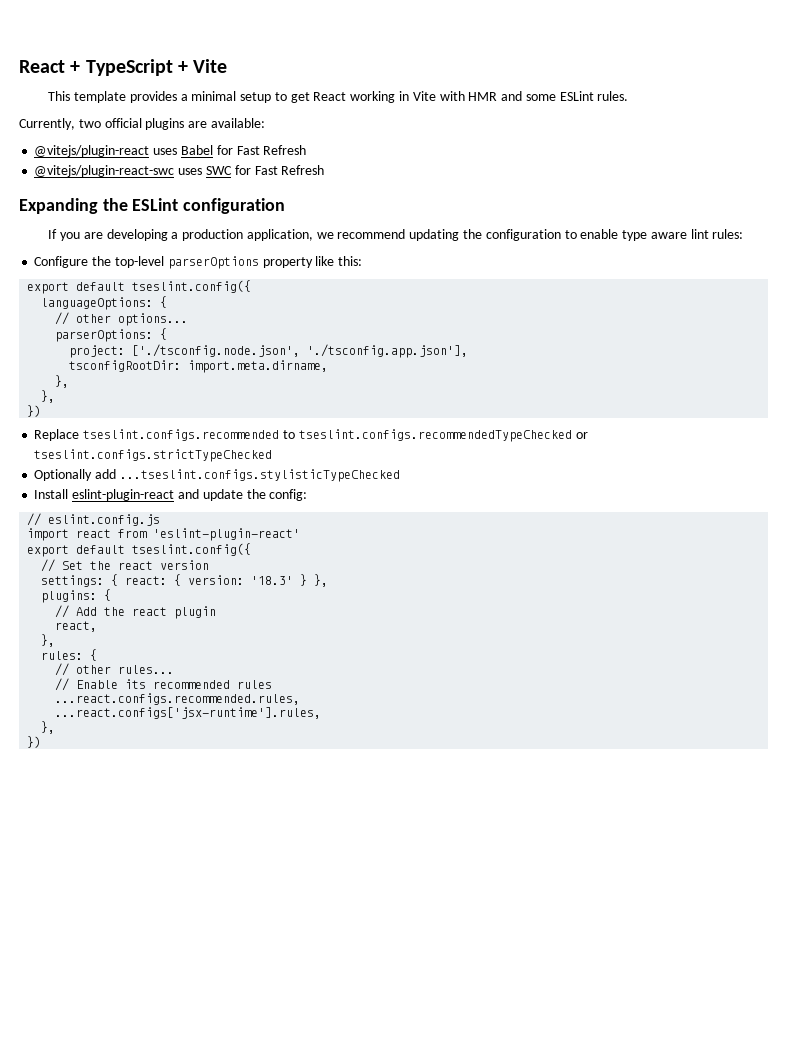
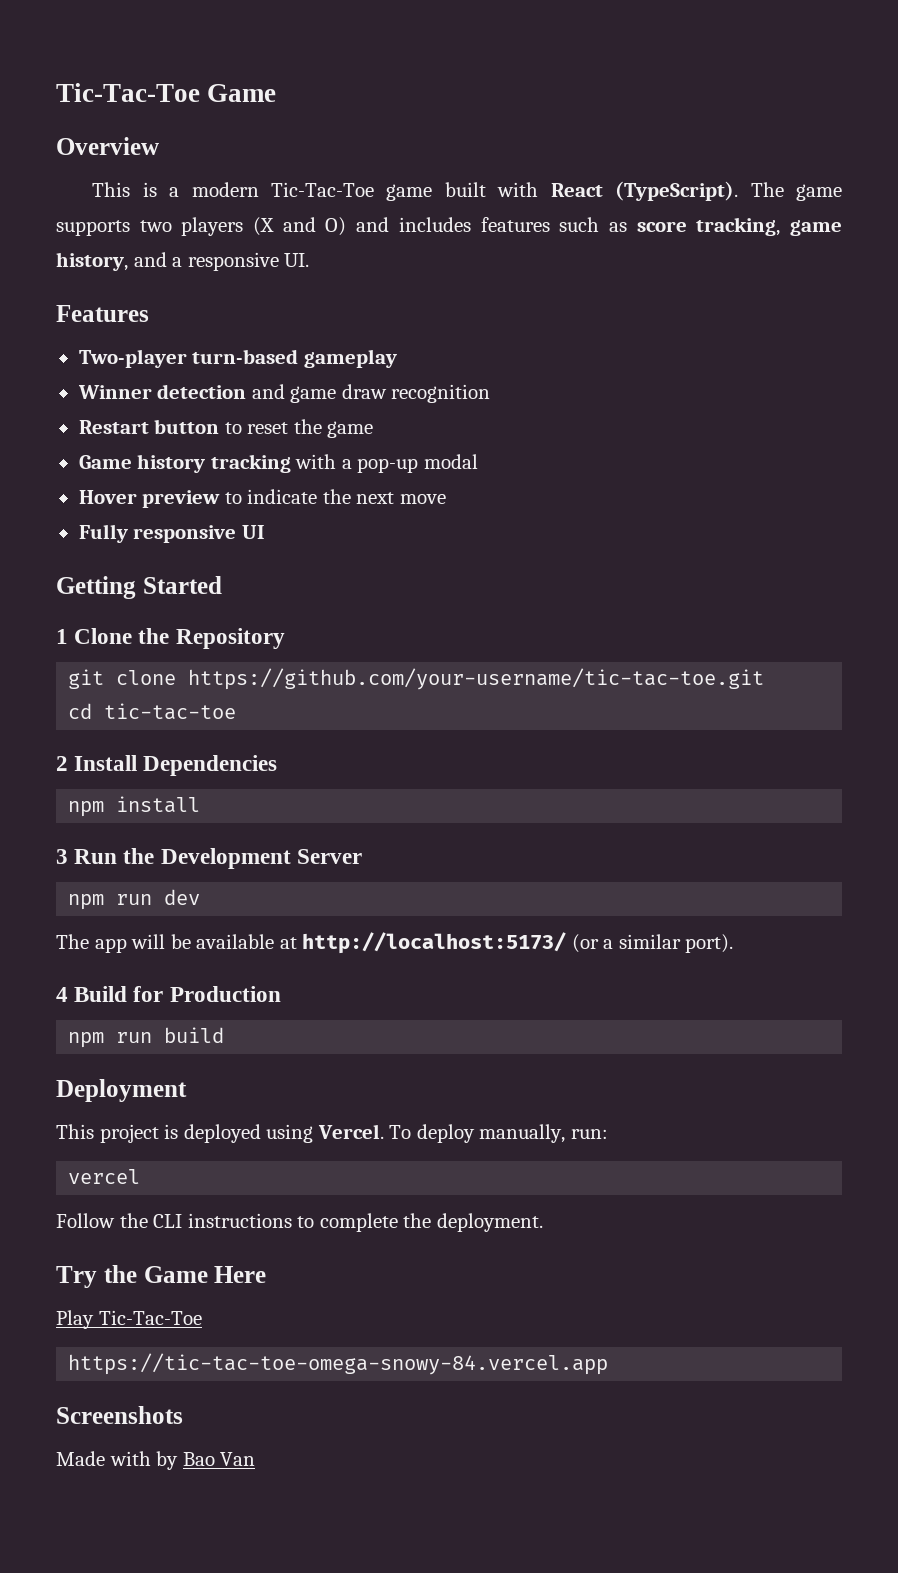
- React + TypeScript + Vite
- This template provides a minimal setup to get React working in Vite with HMR and some ESLint rules.
- Currently, two official plugins are available:
- @vitejs/plugin-react uses Babel for Fast Refresh
- @vitejs/plugin-react-swc uses SWC for Fast Refresh
- Expanding the ESLint configuration
- If you are developing a production application, we recommend updating the configuration to enable type aware lint rules:
- Configure the top-level parserOptions property like this:
- export default tseslint.config({
- languageOptions: {
- // other options...
- parserOptions: {
- project: ['./tsconfig.node.json', './tsconfig.app.json'],
- tsconfigRootDir: import.meta.dirname,
- },
- },
- })
- Replace tseslint.configs.recommended to tseslint.configs.recommendedTypeChecked or tseslint.configs.strictTypeChecked
- Optionally add ...tseslint.configs.stylisticTypeChecked
- Install eslint-plugin-react and update the config:
- // eslint.config.js
- import react from 'eslint-plugin-react'
- export default tseslint.config({
- // Set the react version
- settings: { react: { version: '18.3' } },
- plugins: {
- // Add the react plugin
- react,
- },
- rules: {
- // other rules...
- // Enable its recommended rules
- ...react.configs.recommended.rules,
- ...react.configs['jsx-runtime'].rules,
- },
- })
+ Tic-Tac-Toe Game
+ Overview
+ This is a modern Tic-Tac-Toe game built with React (TypeScript). The game supports two players (X and O) and includes features such as score tracking, game history, and a responsive UI.
+ Features
+ Two-player turn-based gameplay
+ Winner detection and game draw recognition
+ Restart button to reset the game
+ Game history tracking with a pop-up modal
+ Hover preview to indicate the next move
+ Fully responsive UI
+ Getting Started
+ 1 Clone the Repository
+ git clone https://github.com/your-username/tic-tac-toe.git
+ cd tic-tac-toe
+ 2 Install Dependencies
+ npm install
+ 3 Run the Development Server
+ npm run dev
+ The app will be available at http://localhost:5173/ (or a similar port).
+ 4 Build for Production
+ npm run build
+ Deployment
+ This project is deployed using Vercel. To deploy manually, run:
+ vercel
+ Follow the CLI instructions to complete the deployment.
+ Try the Game Here
+ Play Tic-Tac-Toe
+ https://tic-tac-toe-omega-snowy-84.vercel.app
+ Screenshots
+ Made with by Bao Van

